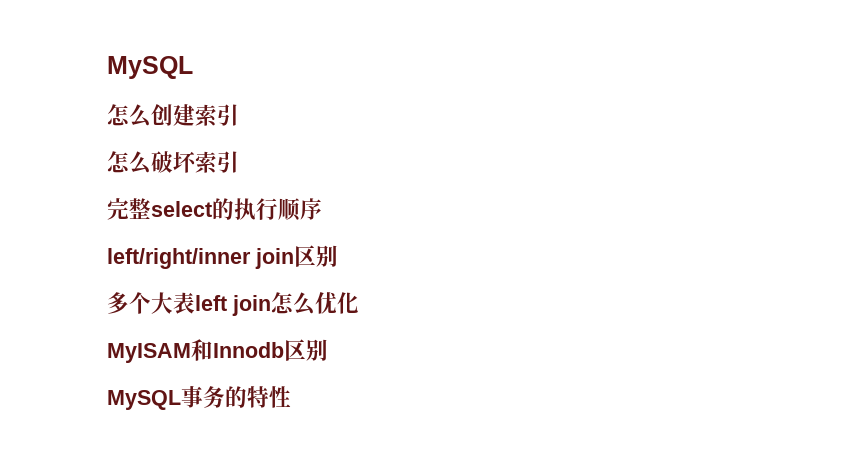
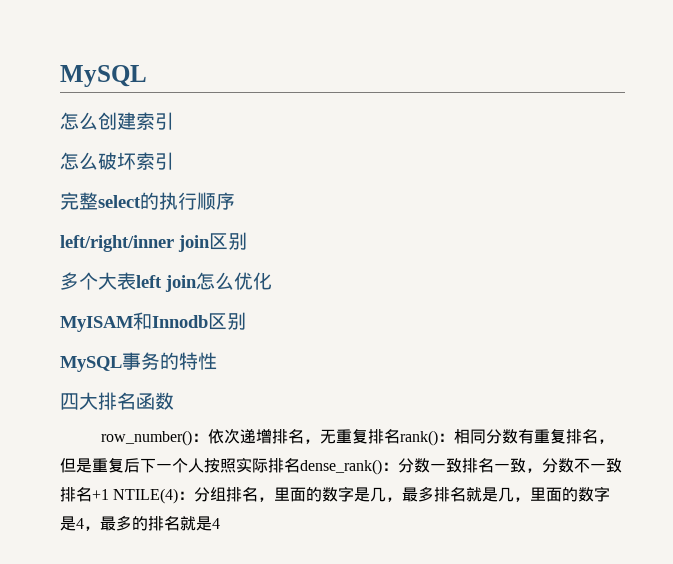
+ 四大排名函数
+ row_number()：依次递增排名，无重复排名rank()：相同分数有重复排名，但是重复后下一个人按照实际排名dense_rank()：分数一致排名一致，分数不一致排名+1 NTILE(4)：分组排名，里面的数字是几，最多排名就是几，里面的数字是4，最多的排名就是4

